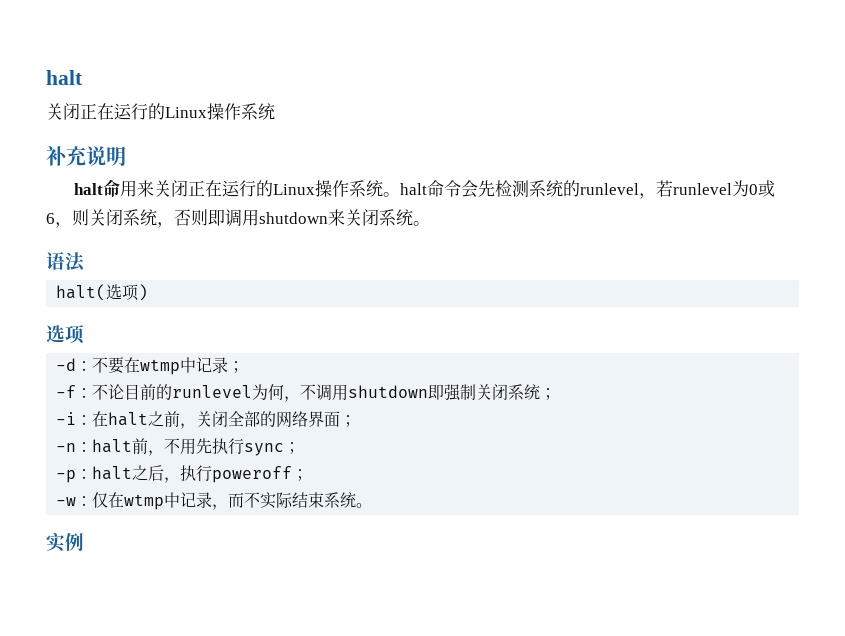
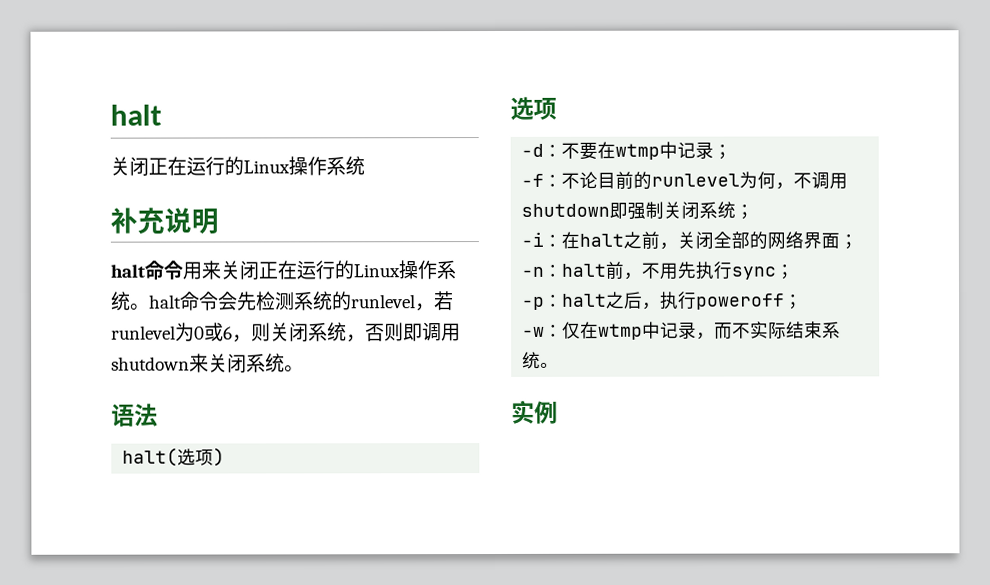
- halt命用来关闭正在运行的Linux操作系统。halt命令会先检测系统的runlevel，若runlevel为0或6，则关闭系统，否则即调用shutdown来关闭系统。
+ halt命令用来关闭正在运行的Linux操作系统。halt命令会先检测系统的runlevel，若runlevel为0或6，则关闭系统，否则即调用shutdown来关闭系统。

